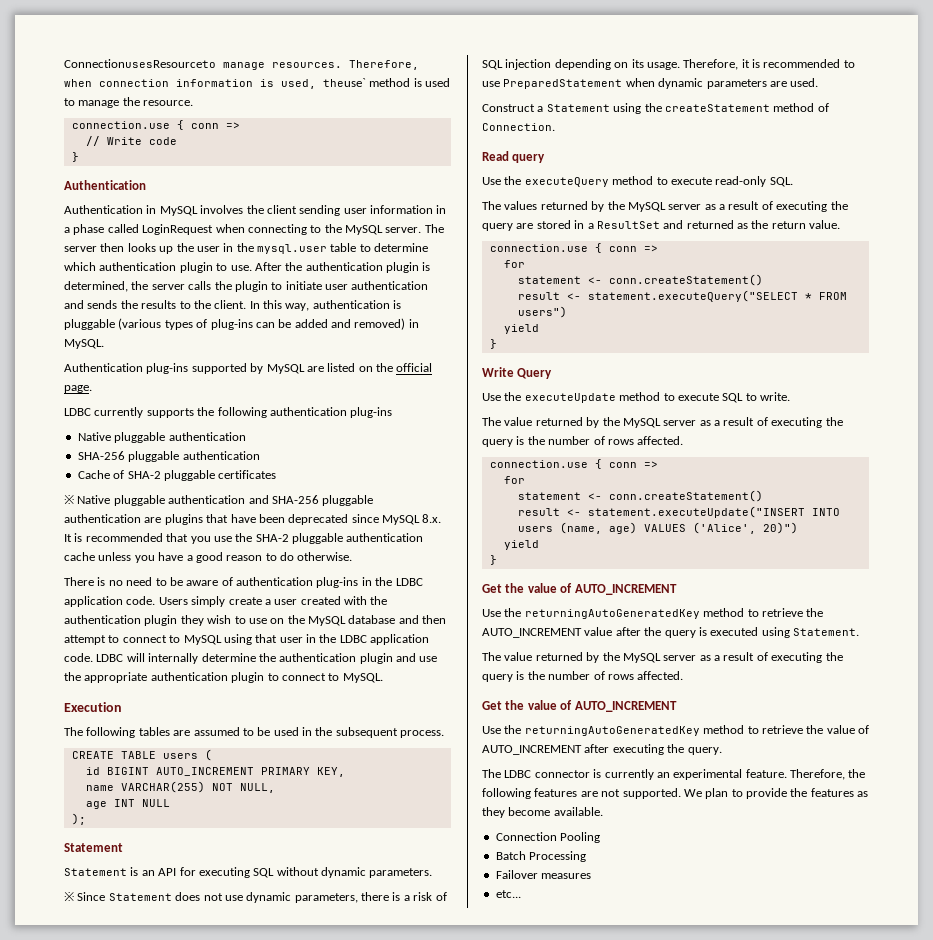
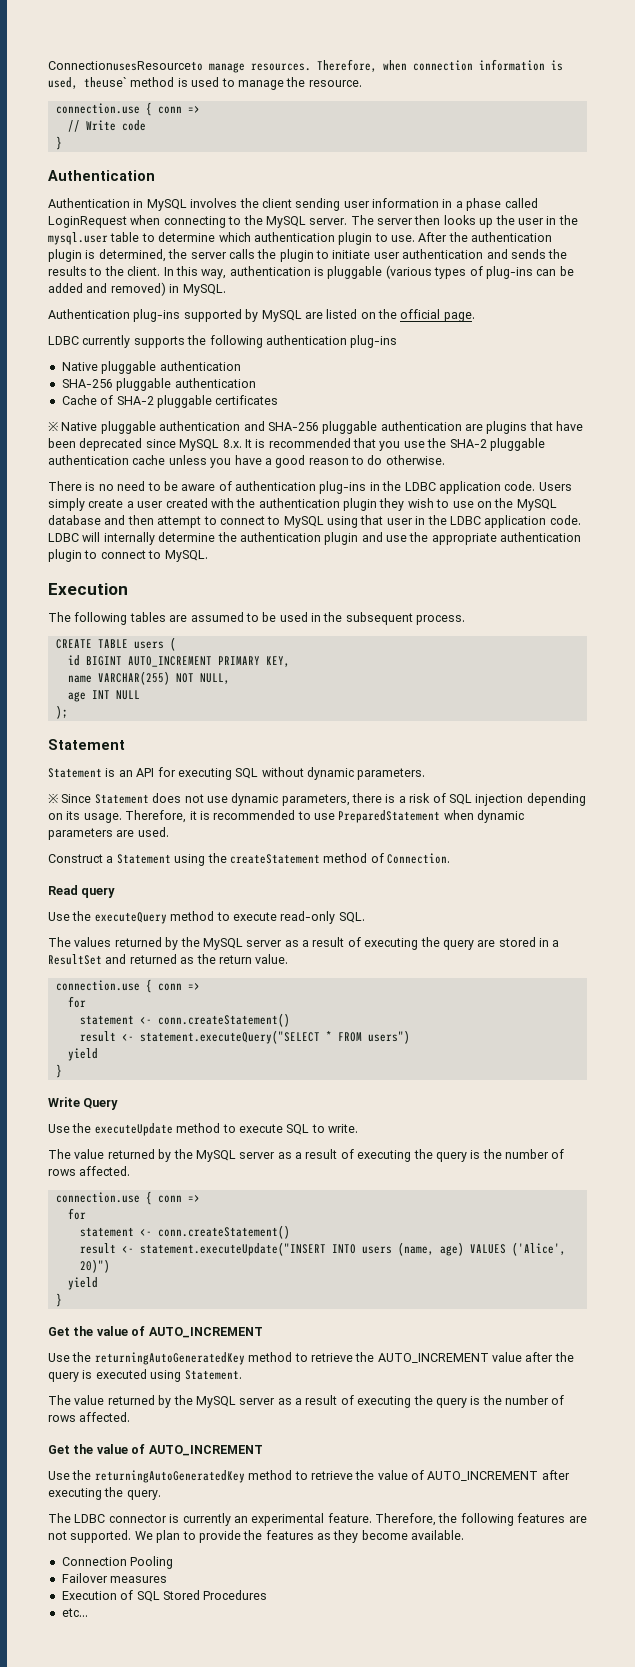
- Batch Processing
+ Execution of SQL Stored Procedures

